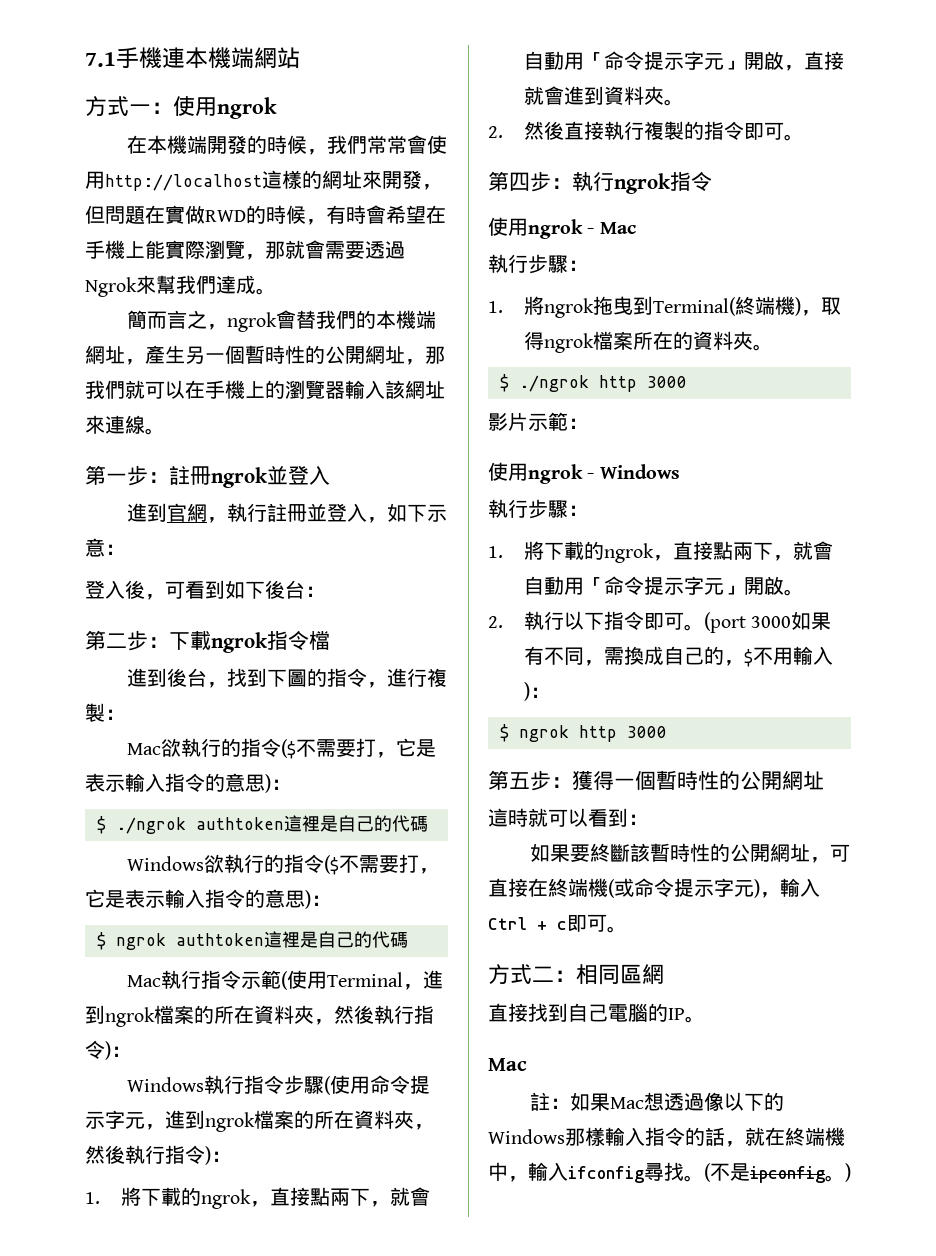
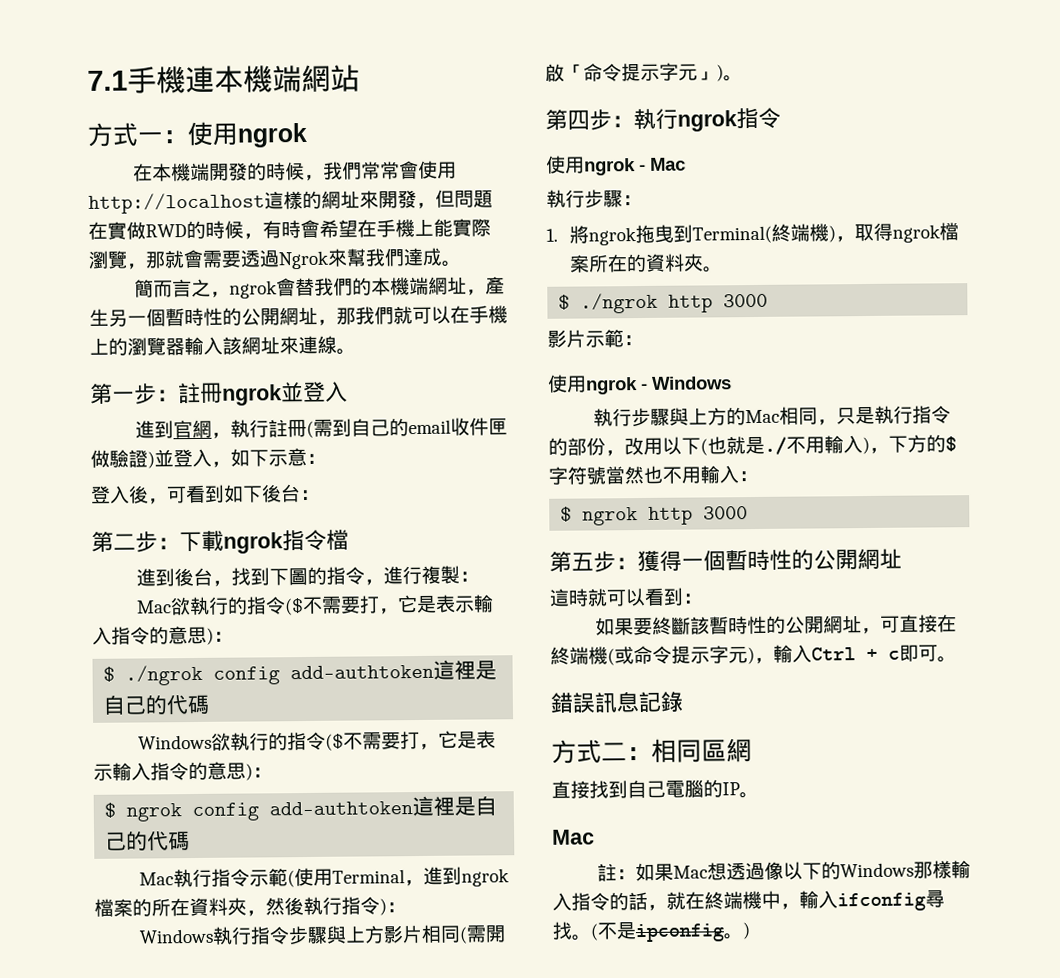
- 進到官網，執行註冊並登入，如下示意：
+ 進到官網，執行註冊(需到自己的email收件匣做驗證)並登入，如下示意：
- $ ./ngrok authtoken這裡是自己的代碼
+ $ ./ngrok config add-authtoken這裡是自己的代碼
- $ ngrok authtoken這裡是自己的代碼
+ $ ngrok config add-authtoken這裡是自己的代碼
- Windows執行指令步驟(使用命令提示字元，進到ngrok檔案的所在資料夾，然後執行指令)：
- 1.將下載的ngrok，直接點兩下，就會自動用「命令提示字元」開啟，直接就會進到資料夾。
- 2.然後直接執行複製的指令即可。
+ Windows執行指令步驟與上方影片相同(需開啟「命令提示字元」)。
  使用ngrok - Windows
- 執行步驟：
- 1.將下載的ngrok，直接點兩下，就會自動用「命令提示字元」開啟。
- 2.執行以下指令即可。(port 3000如果有不同，需換成自己的，$不用輸入)：
+ 執行步驟與上方的Mac相同，只是執行指令的部份，改用以下(也就是./不用輸入)，下方的$字符號當然也不用輸入：
+ 錯誤訊息記錄

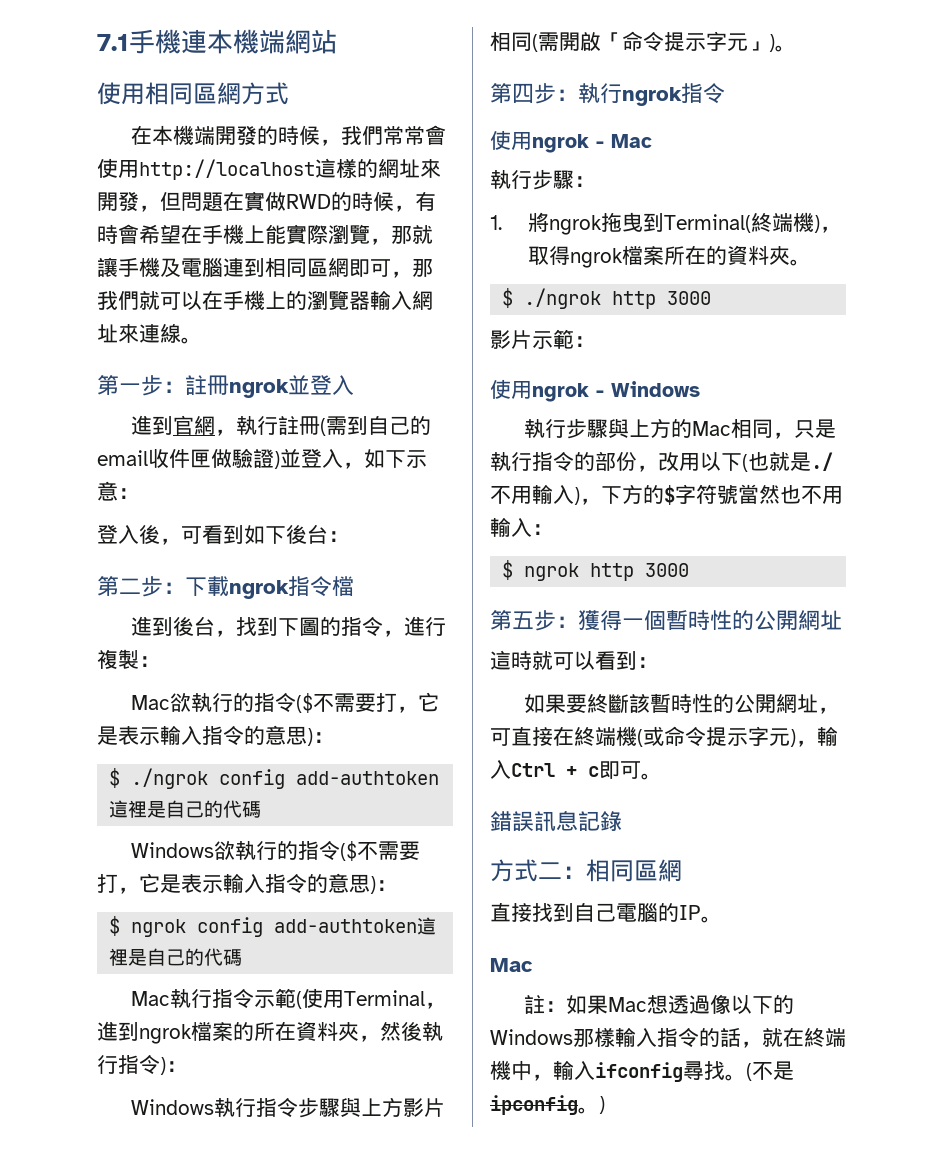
- 方式一：使用ngrok
+ 使用相同區網方式
- 在本機端開發的時候，我們常常會使用http://localhost這樣的網址來開發，但問題在實做RWD的時候，有時會希望在手機上能實際瀏覽，那就會需要透過Ngrok來幫我們達成。
- 簡而言之，ngrok會替我們的本機端網址，產生另一個暫時性的公開網址，那我們就可以在手機上的瀏覽器輸入該網址來連線。
+ 在本機端開發的時候，我們常常會使用http://localhost這樣的網址來開發，但問題在實做RWD的時候，有時會希望在手機上能實際瀏覽，那就讓手機及電腦連到相同區網即可，那我們就可以在手機上的瀏覽器輸入網址來連線。

